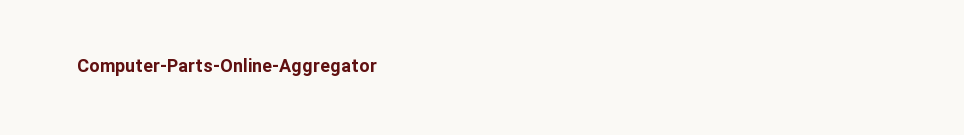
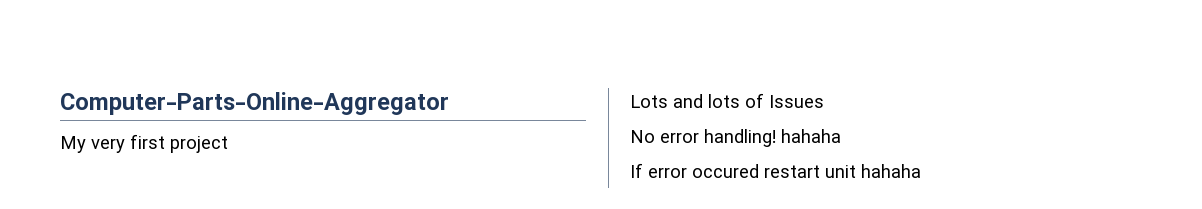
+ My very first project
+ Lots and lots of Issues
+ No error handling! hahaha
+ If error occured restart unit hahaha

